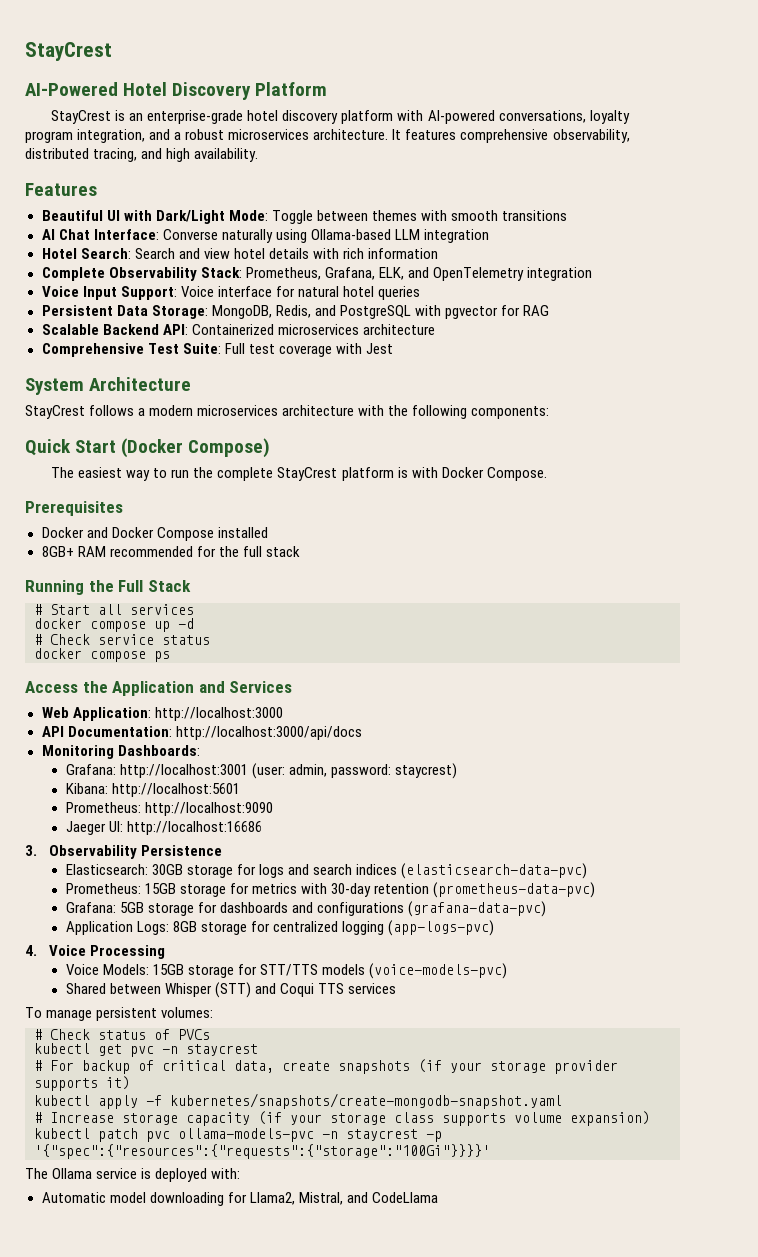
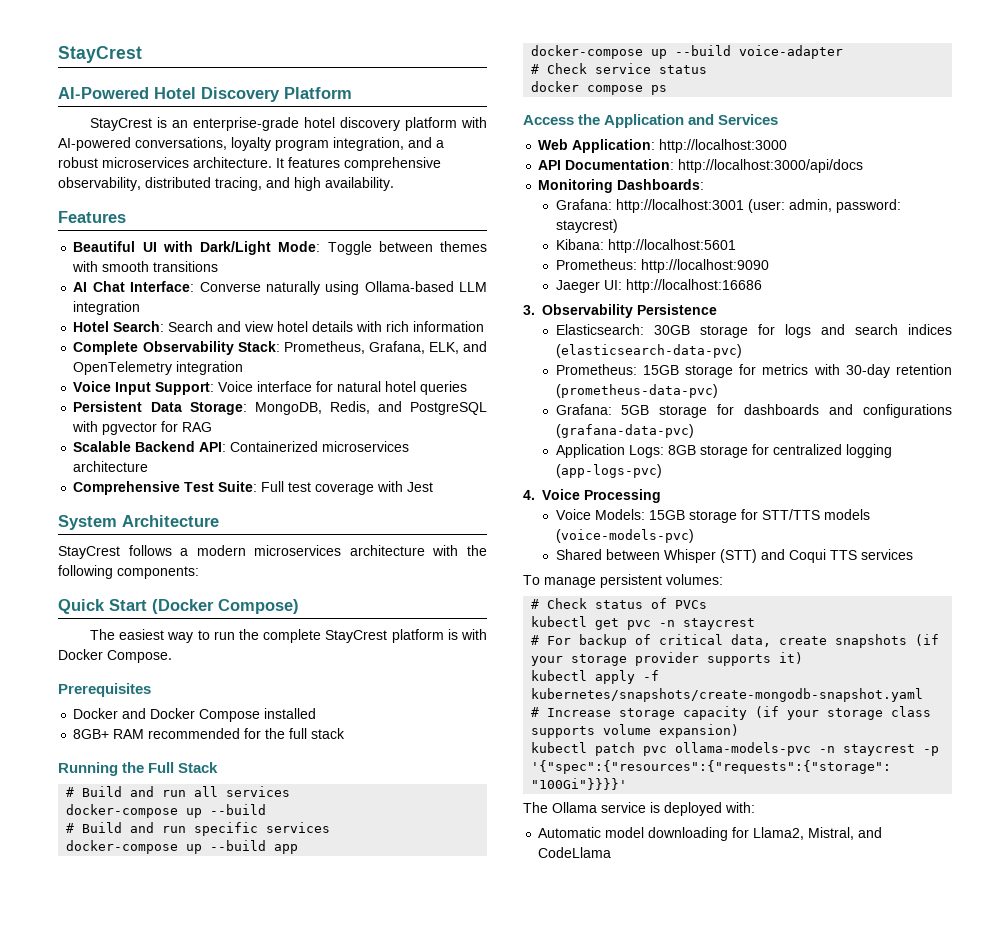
- # Start all services
- docker compose up -d
+ # Build and run all services
+ docker-compose up --build
+ # Build and run specific services
+ docker-compose up --build app
+ docker-compose up --build voice-adapter

